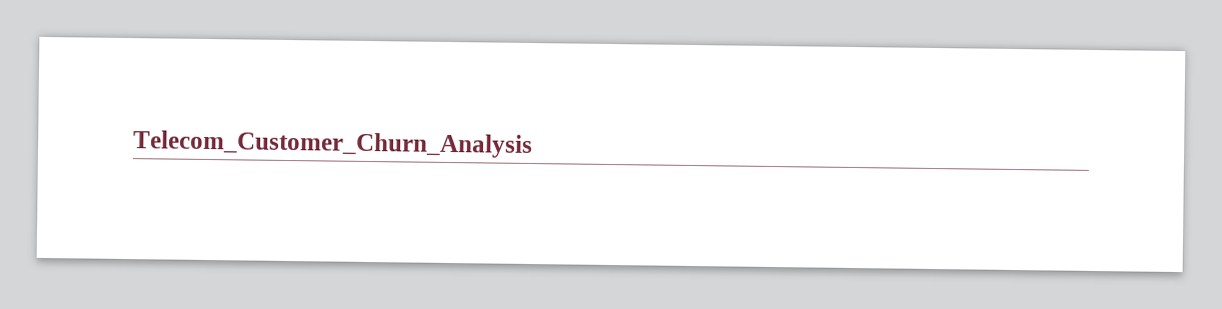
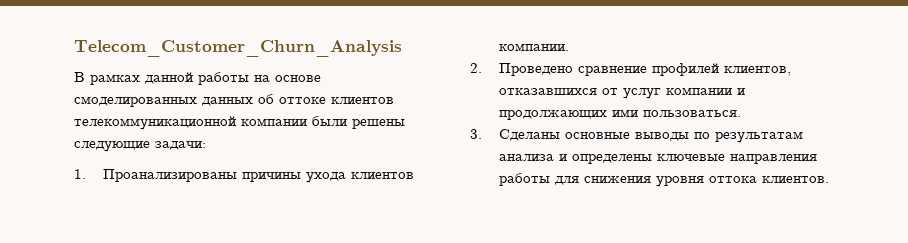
+ В рамках данной работы на основе смоделированных данных об оттоке клиентов телекоммуникационной компании были решены следующие задачи:
+ 1. Проанализированы причины ухода клиентов компании.
+ 2. Проведено сравнение профилей клиентов, отказавшихся от услуг компании и продолжающих ими пользоваться.
+ 3. Сделаны основные выводы по результатам анализа и определены ключевые направления работы для снижения уровня оттока клиентов.

